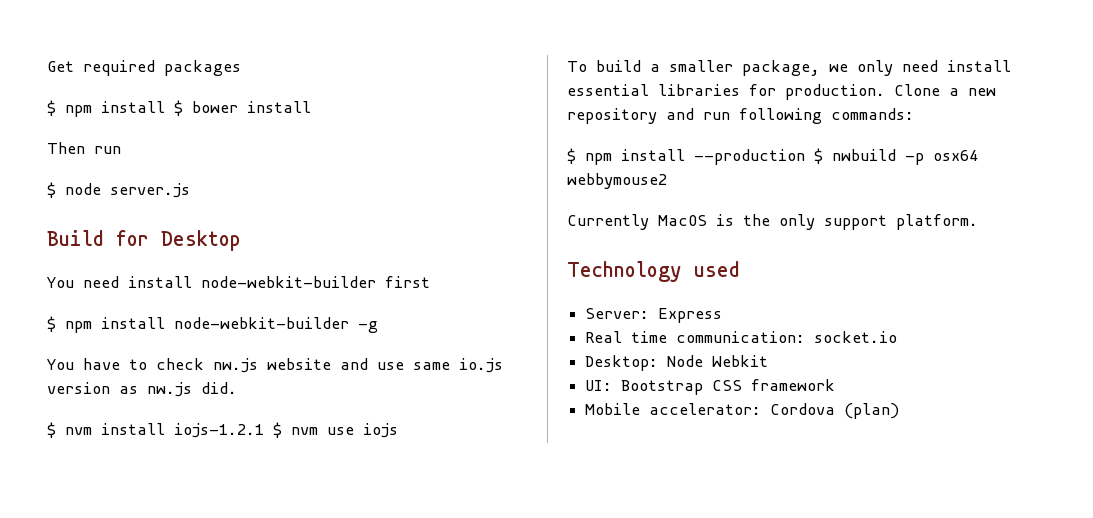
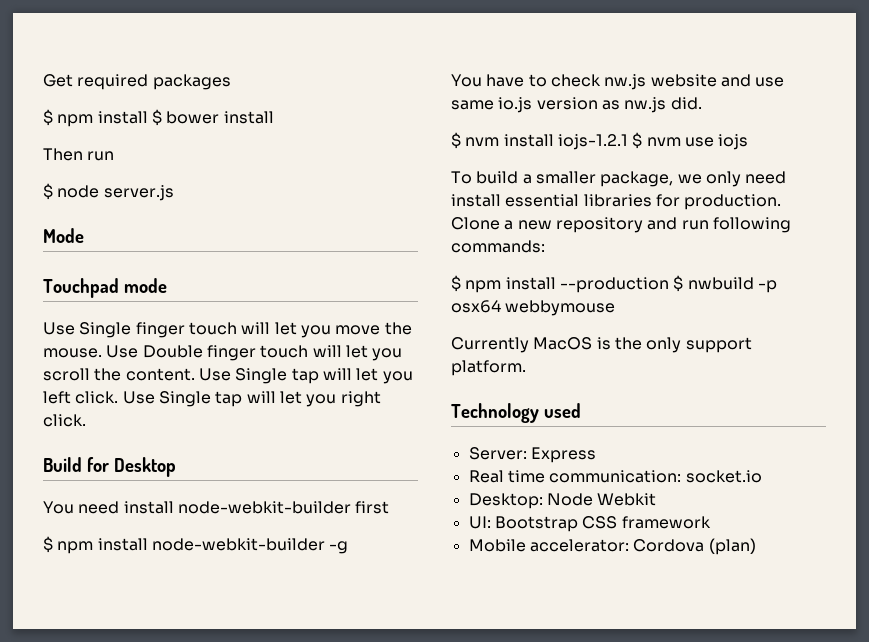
+ Mode
+ Touchpad mode
+ Use Single finger touch will let you move the mouse. Use Double finger touch will let you scroll the content. Use Single tap will let you left click. Use Single tap will let you right click.
- $ npm install --production $ nwbuild -p osx64 webbymouse2
+ $ npm install --production $ nwbuild -p osx64 webbymouse

